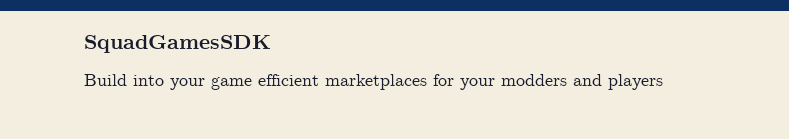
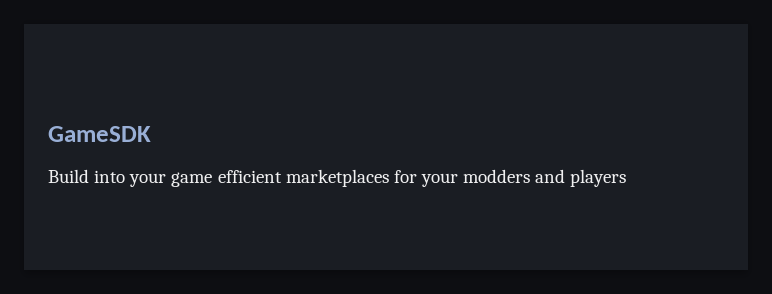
- SquadGamesSDK
+ GameSDK

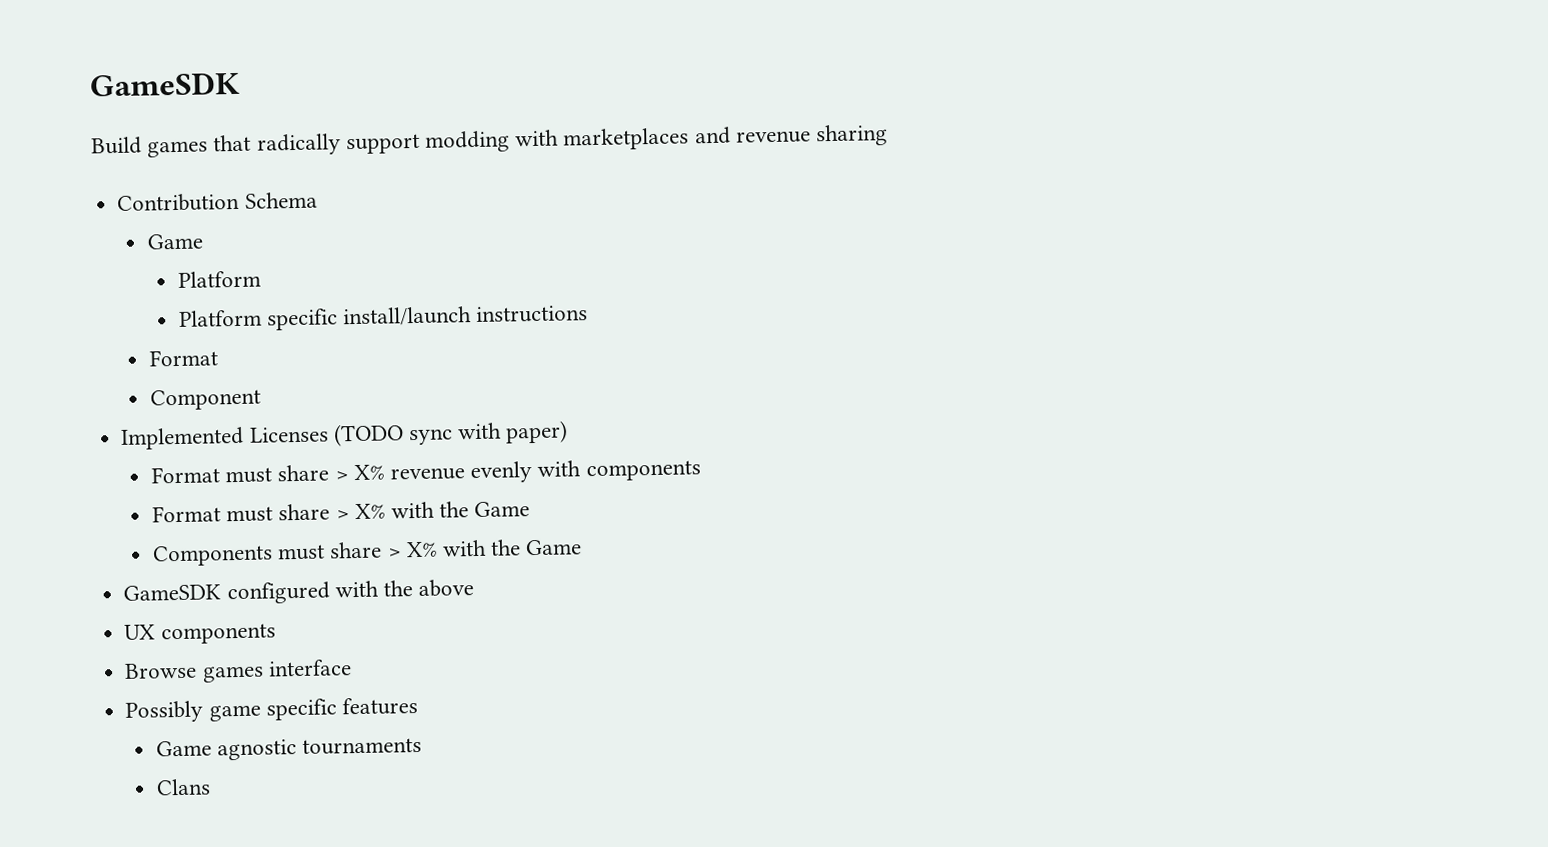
- Build into your game efficient marketplaces for your modders and players
+ Build games that radically support modding with marketplaces and revenue sharing
+ Contribution Schema
+ Game
+ Platform
+ Platform specific install/launch instructions
+ Format
+ Component
+ Implemented Licenses (TODO sync with paper)
+ Format must share > X% revenue evenly with components
+ Format must share > X% with the Game
+ Components must share > X% with the Game
+ GameSDK configured with the above
+ UX components
+ Browse games interface
+ Possibly game specific features
+ Game agnostic tournaments
+ Clans

